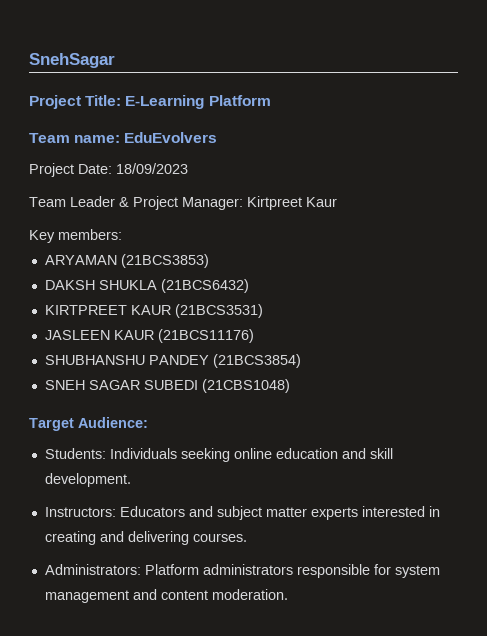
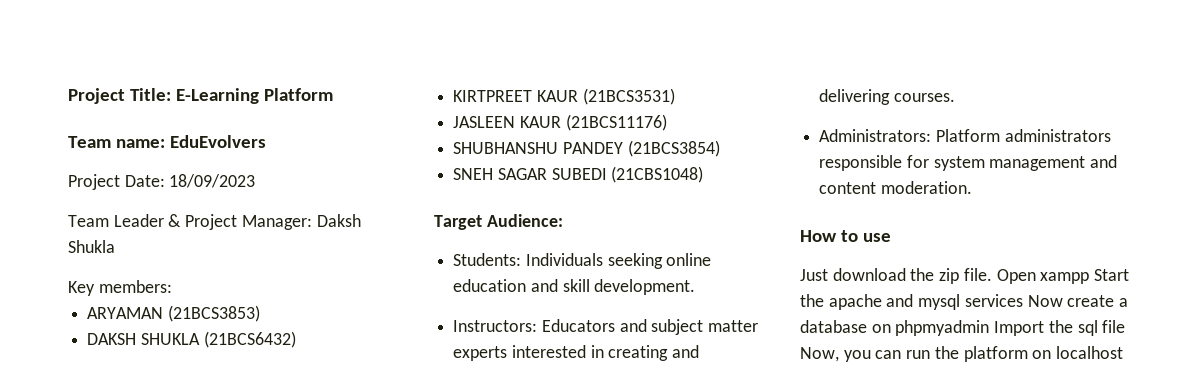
- SnehSagar
- Team Leader & Project Manager: Kirtpreet Kaur
+ Team Leader & Project Manager: Daksh Shukla
+ How to use
+ Just download the zip file. Open xampp Start the apache and mysql services Now create a database on phpmyadmin Import the sql file Now, you can run the platform on localhost

